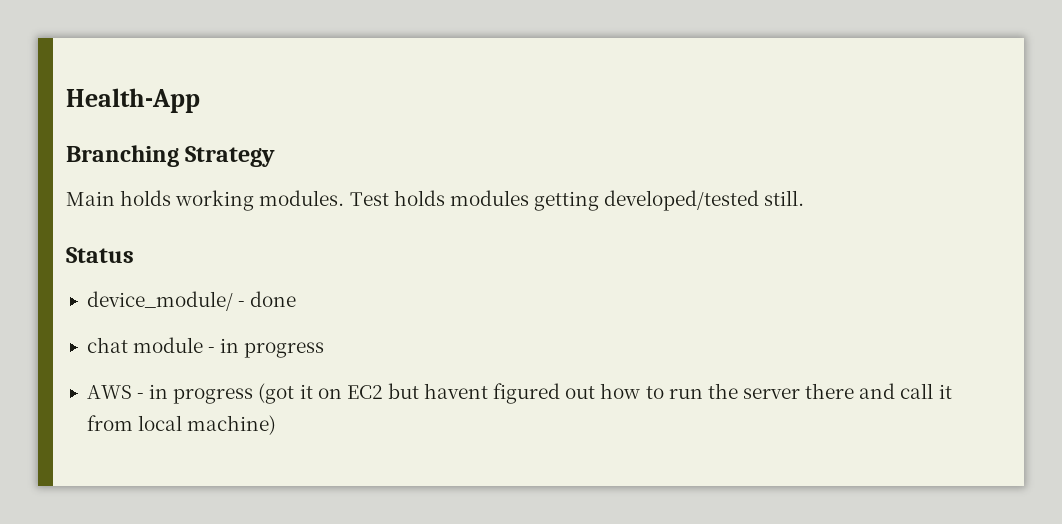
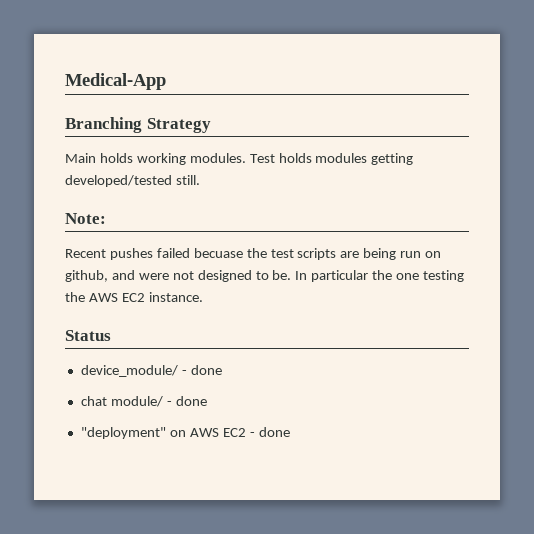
- Health-App
+ Medical-App
+ Note:
+ Recent pushes failed becuase the test scripts are being run on github, and were not designed to be. In particular the one testing the AWS EC2 instance.
- chat module - in progress
- AWS - in progress (got it on EC2 but havent figured out how to run the server there and call it from local machine)
+ chat module/ - done
+ "deployment" on AWS EC2 - done

